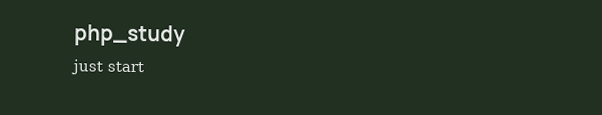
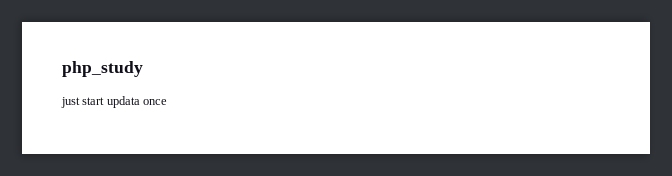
- just start
+ just start updata once

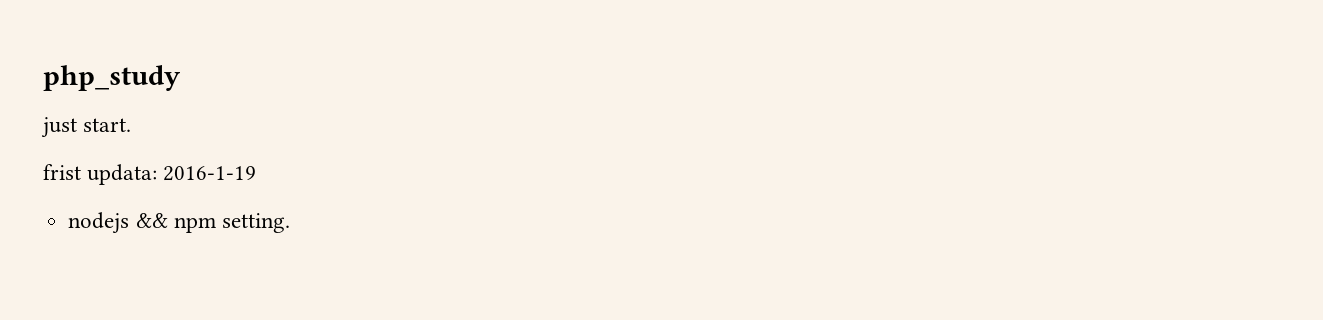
- just start updata once
+ just start.
+ frist updata: 2016-1-19
+ nodejs && npm setting.

